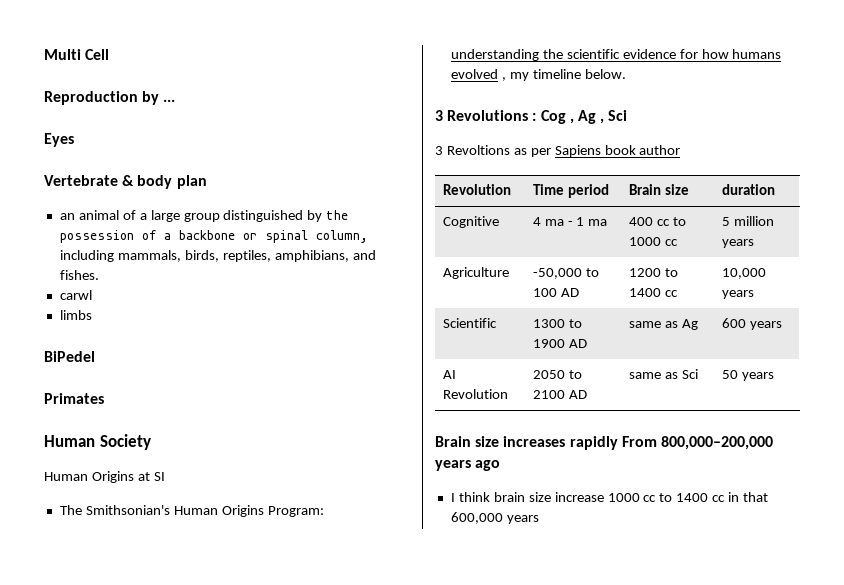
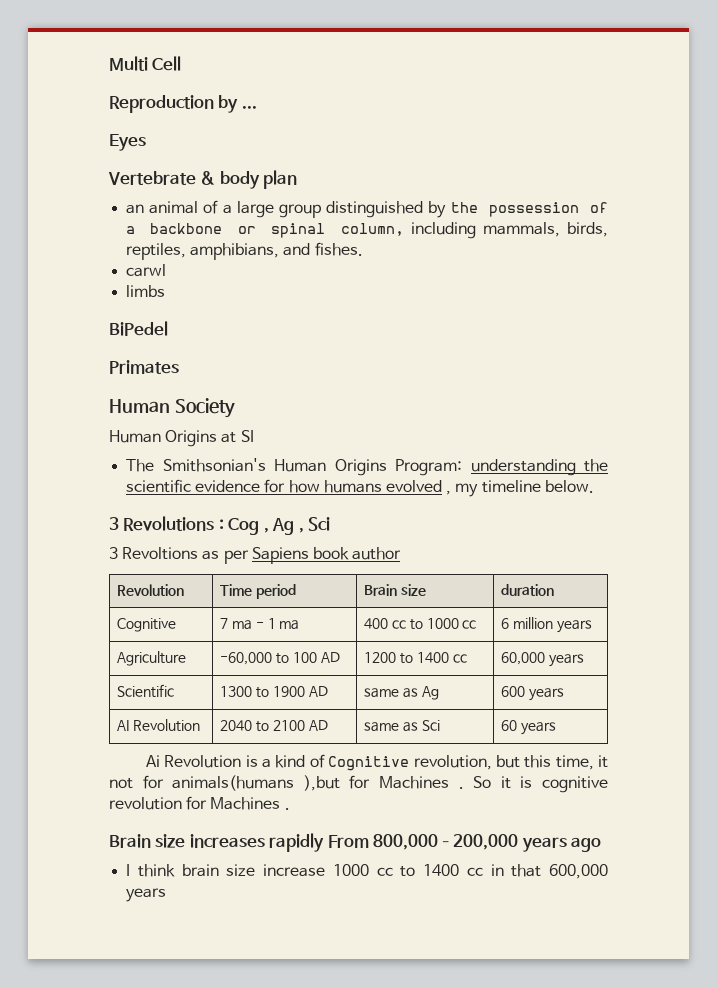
- Cognitive | 4 ma - 1 ma | 400 cc to 1000 cc | 5 million years
+ Cognitive | 7 ma - 1 ma | 400 cc to 1000 cc | 6 million years
- Agriculture | -50,000 to 100 AD | 1200 to 1400 cc | 10,000 years
+ Agriculture | -60,000 to 100 AD | 1200 to 1400 cc | 60,000 years
- AI Revolution | 2050 to 2100 AD | same as Sci | 50 years
+ AI Revolution | 2040 to 2100 AD | same as Sci | 60 years
+ Ai Revolution is a kind of Cognitive revolution, but this time, it not for animals(humans ),but for Machines . So it is cognitive revolution for Machines .

